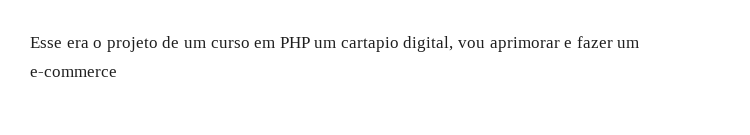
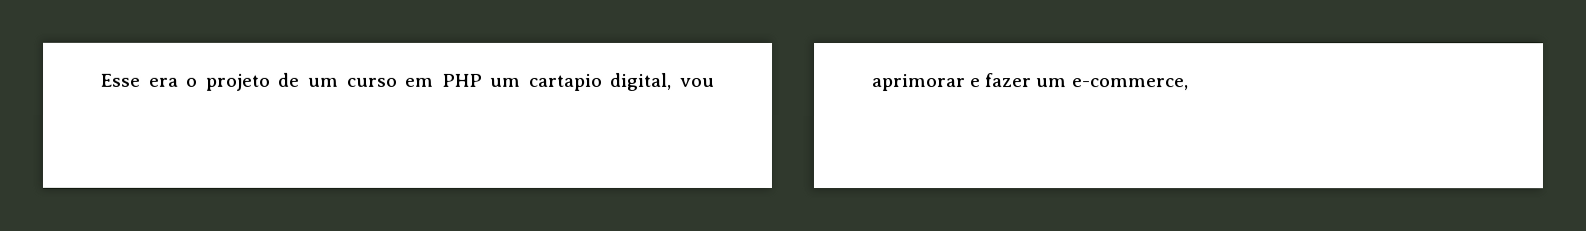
- Esse era o projeto de um curso em PHP um cartapio digital, vou aprimorar e fazer um e-commerce
+ Esse era o projeto de um curso em PHP um cartapio digital, vou aprimorar e fazer um e-commerce,

